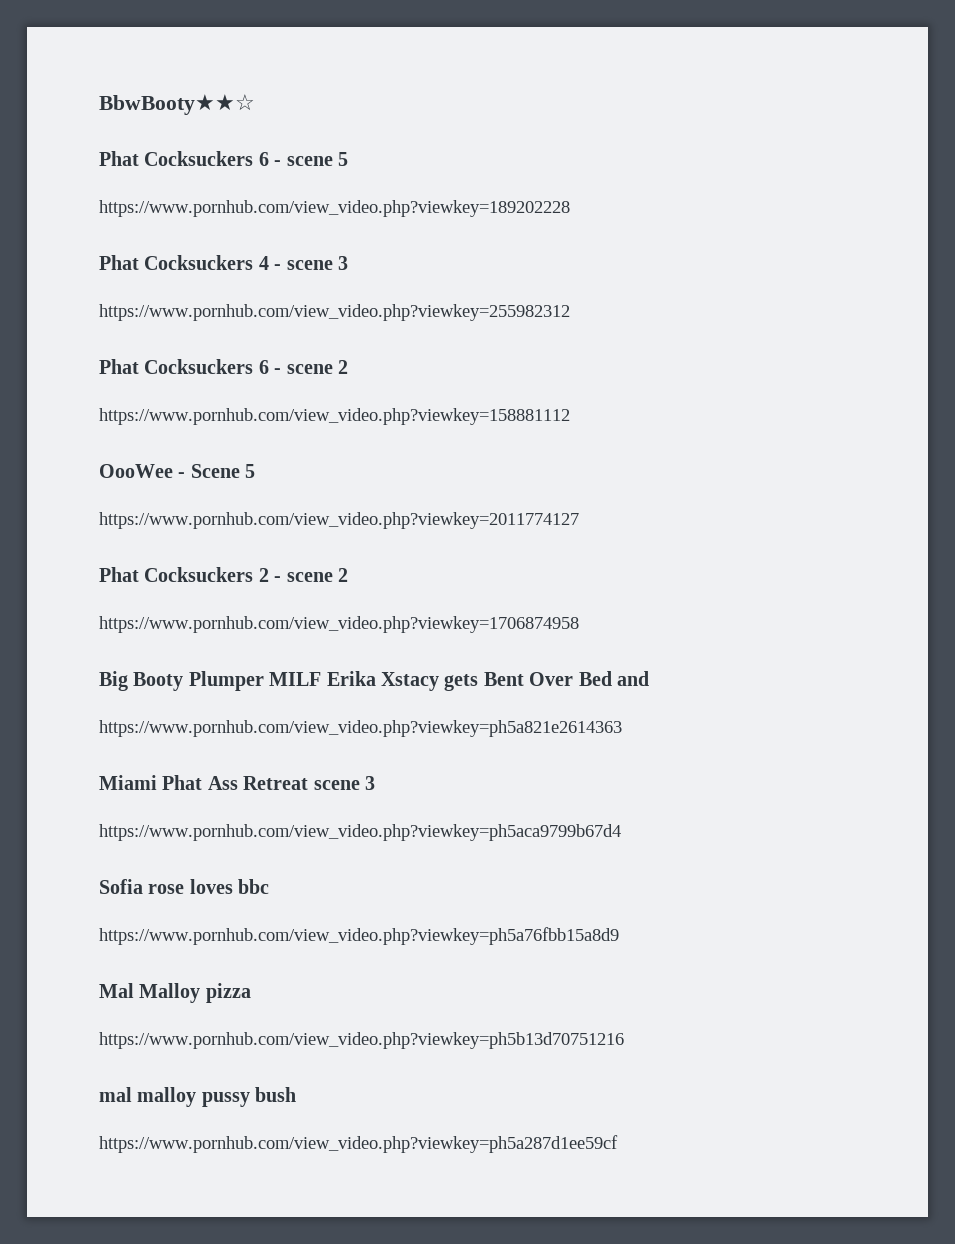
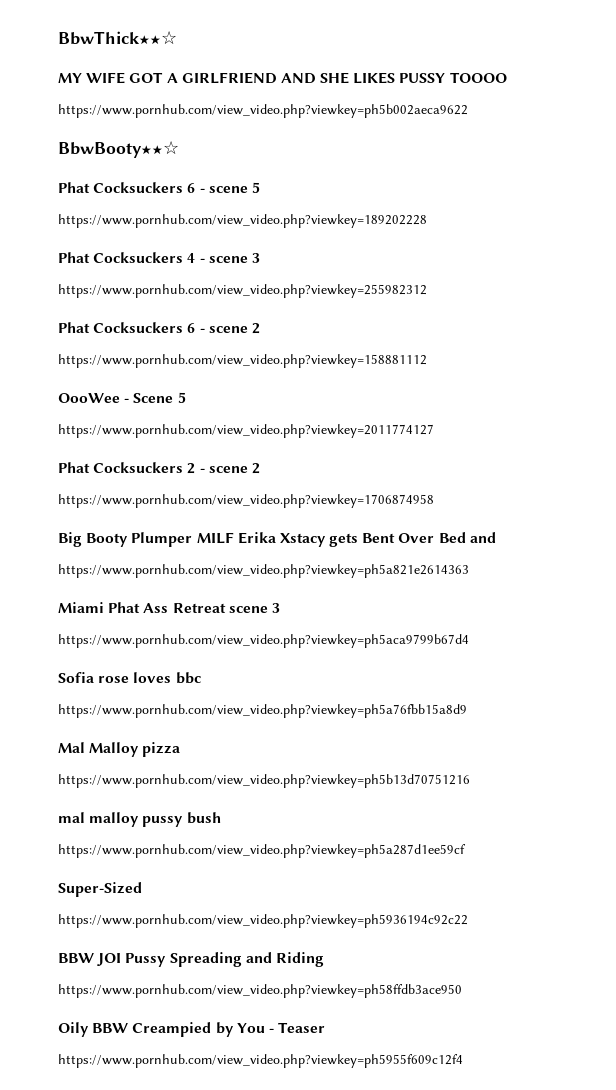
+ BbwThick★★☆
+ MY WIFE GOT A GIRLFRIEND AND SHE LIKES PUSSY TOOOO
+ https://www.pornhub.com/view_video.php?viewkey=ph5b002aeca9622
+ Super-Sized
+ https://www.pornhub.com/view_video.php?viewkey=ph5936194c92c22
+ BBW JOI Pussy Spreading and Riding
+ https://www.pornhub.com/view_video.php?viewkey=ph58ffdb3ace950
+ Oily BBW Creampied by You - Teaser
+ https://www.pornhub.com/view_video.php?viewkey=ph5955f609c12f4

